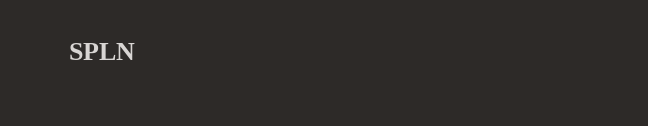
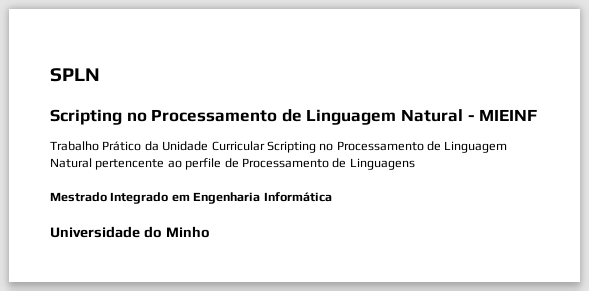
+ Scripting no Processamento de Linguagem Natural - MIEINF
+ Trabalho Prático da Unidade Curricular Scripting no Processamento de Linguagem Natural pertencente ao perfile de Processamento de Linguagens
+ Mestrado Integrado em Engenharia Informática
+ Universidade do Minho

